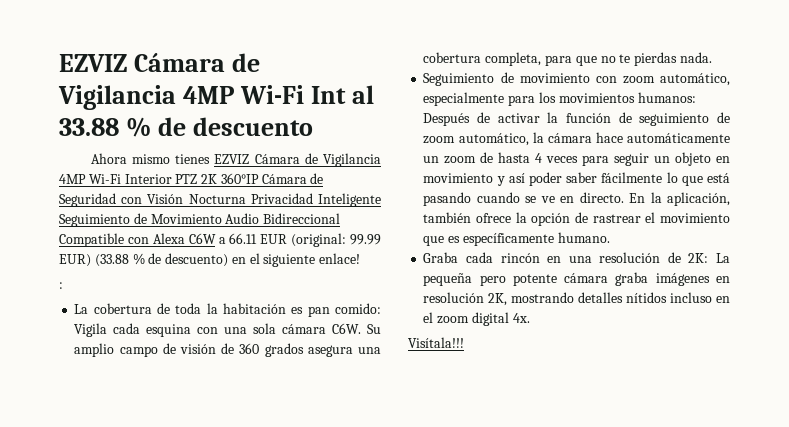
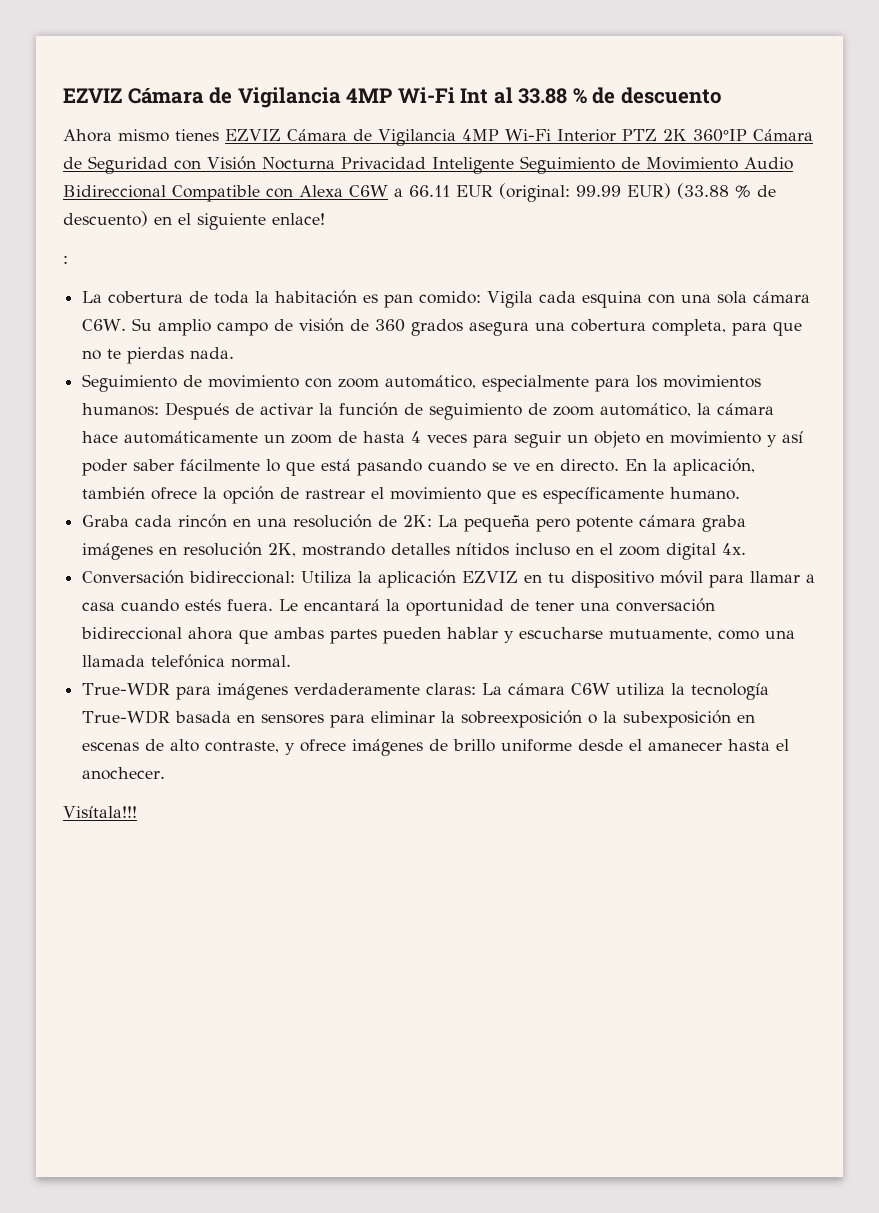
+ Conversación bidireccional: Utiliza la aplicación EZVIZ en tu dispositivo móvil para llamar a casa cuando estés fuera. Le encantará la oportunidad de tener una conversación bidireccional ahora que ambas partes pueden hablar y escucharse mutuamente, como una llamada telefónica normal.
+ True-WDR para imágenes verdaderamente claras: La cámara C6W utiliza la tecnología True-WDR basada en sensores para eliminar la sobreexposición o la subexposición en escenas de alto contraste, y ofrece imágenes de brillo uniforme desde el amanecer hasta el anochecer.

